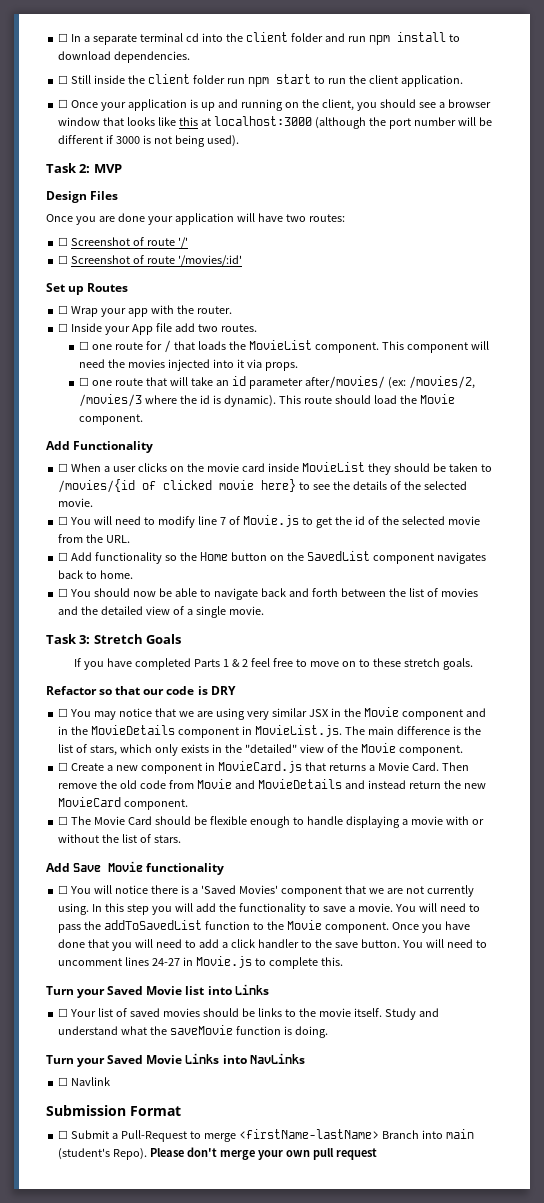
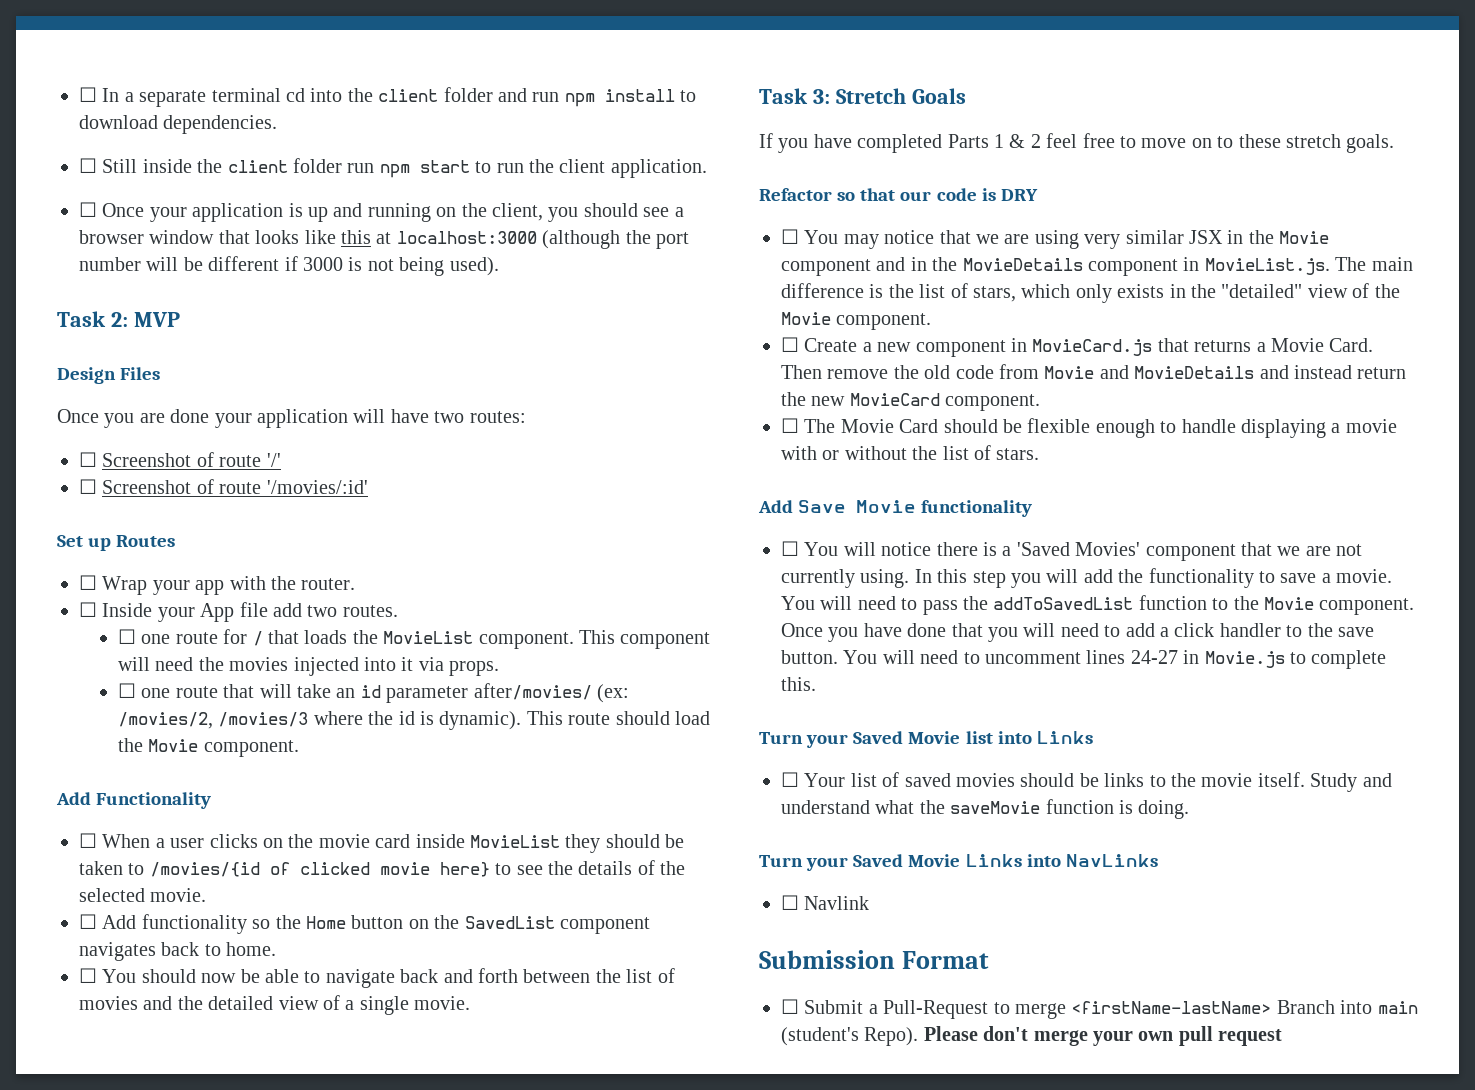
- ☐ You will need to modify line 7 of Movie.js to get the id of the selected movie from the URL.

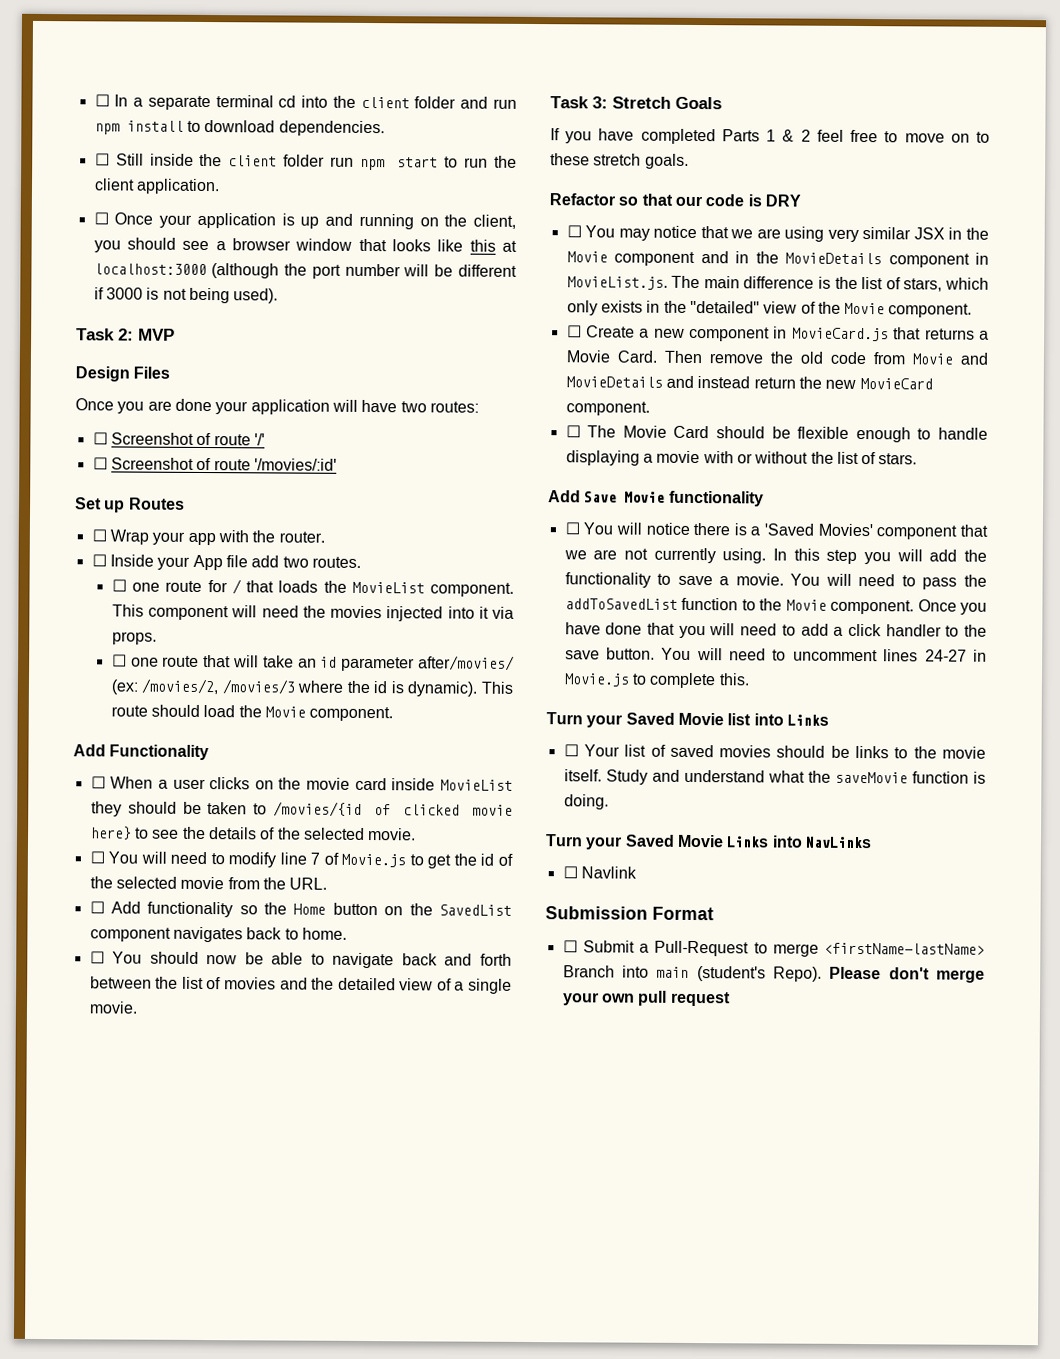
+ ☐ You will need to modify line 7 of Movie.js to get the id of the selected movie from the URL.

